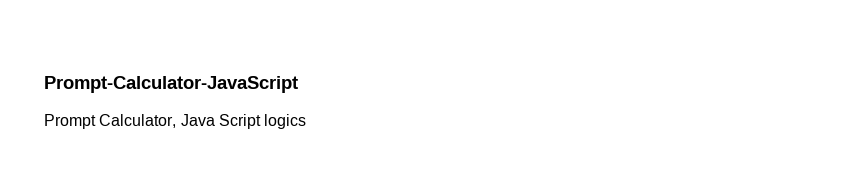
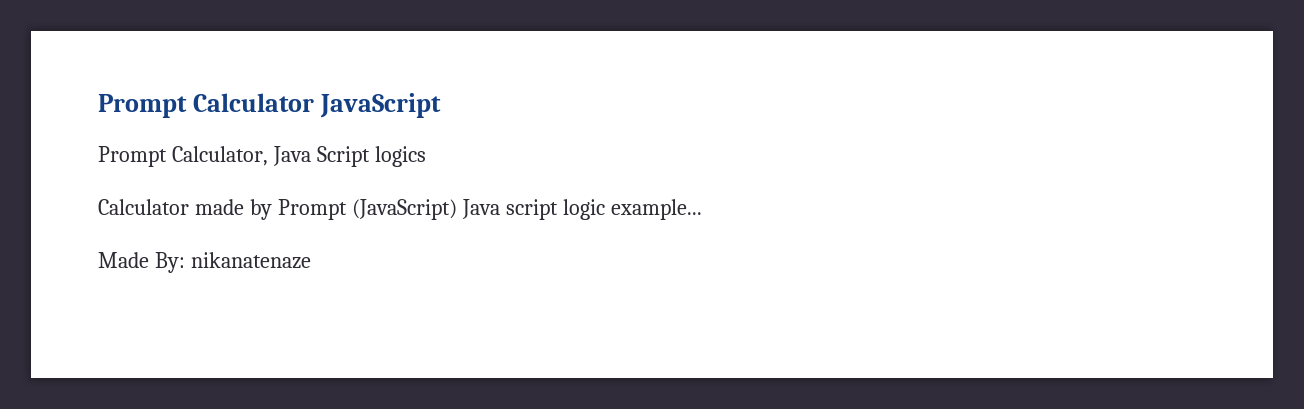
- Prompt-Calculator-JavaScript
+ Prompt Calculator JavaScript
+ Calculator made by Prompt (JavaScript) Java script logic example...
+ Made By: nikanatenaze

